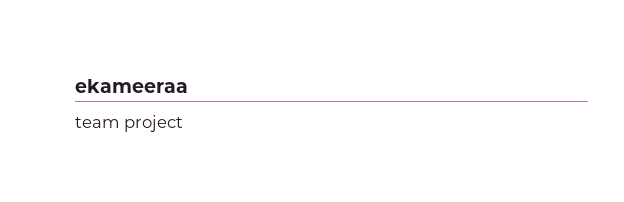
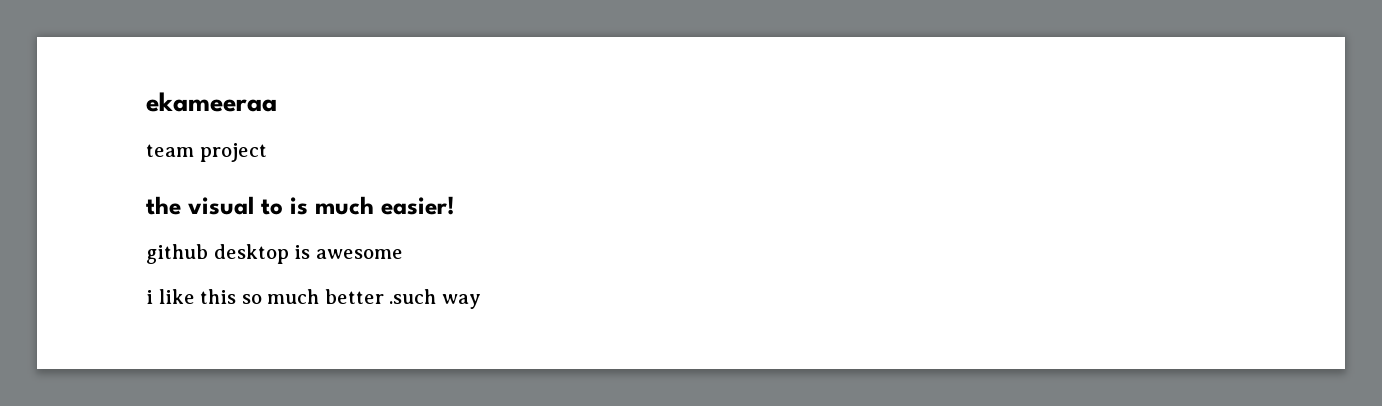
+ the visual to is much easier!
+ github desktop is awesome
+ i like this so much better .such way

